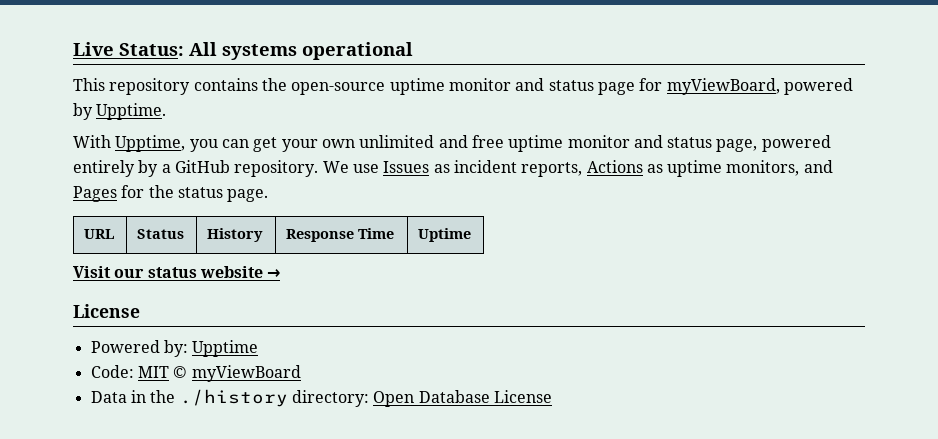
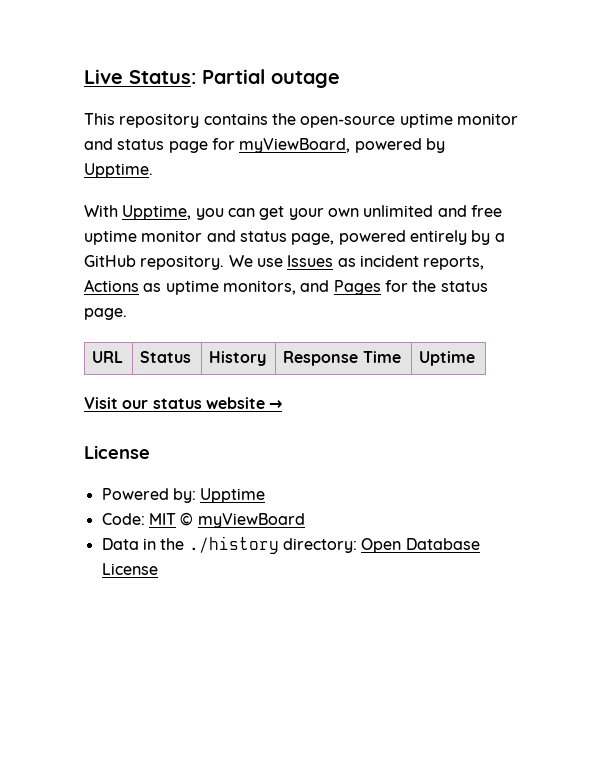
- Live Status: All systems operational
+ Live Status: Partial outage

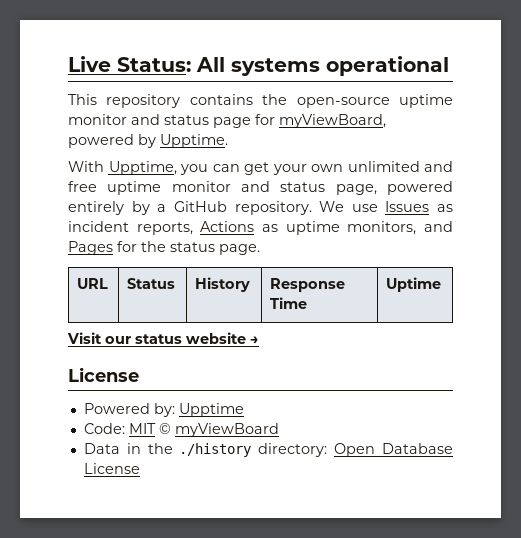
- Live Status: Partial outage
+ Live Status: All systems operational

